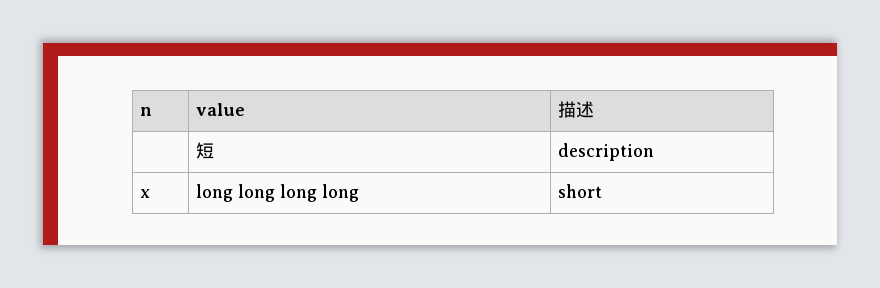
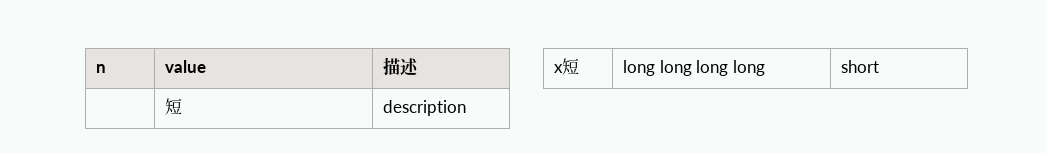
- x | long long long long | short
+ x短 | long long long long | short

